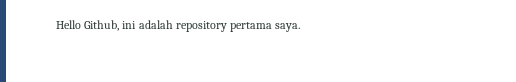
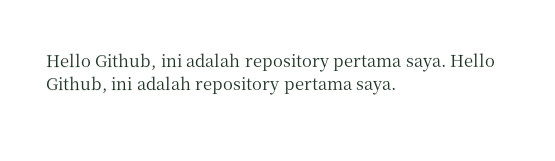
- Hello Github, ini adalah repository pertama saya.
+ Hello Github, ini adalah repository pertama saya. Hello Github, ini adalah repository pertama saya.

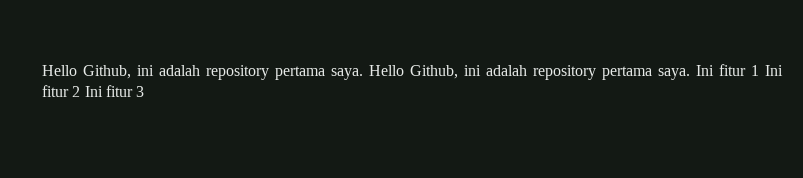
+ Ini fitur 1 Ini fitur 2 Ini fitur 3

